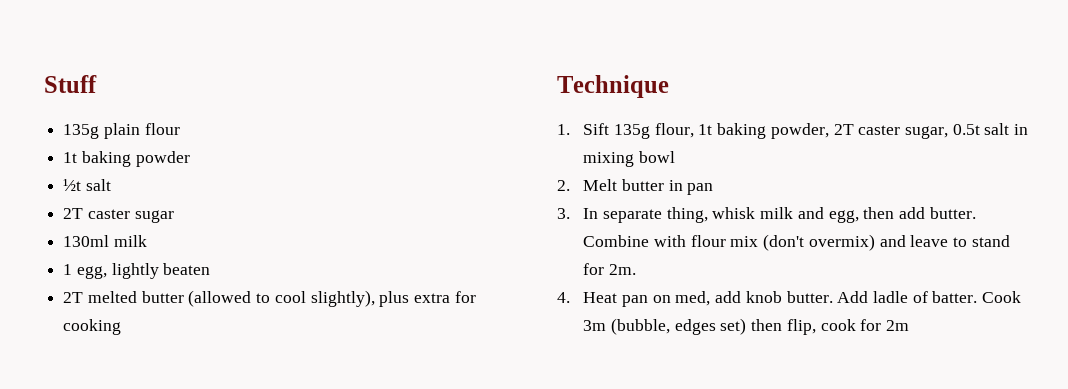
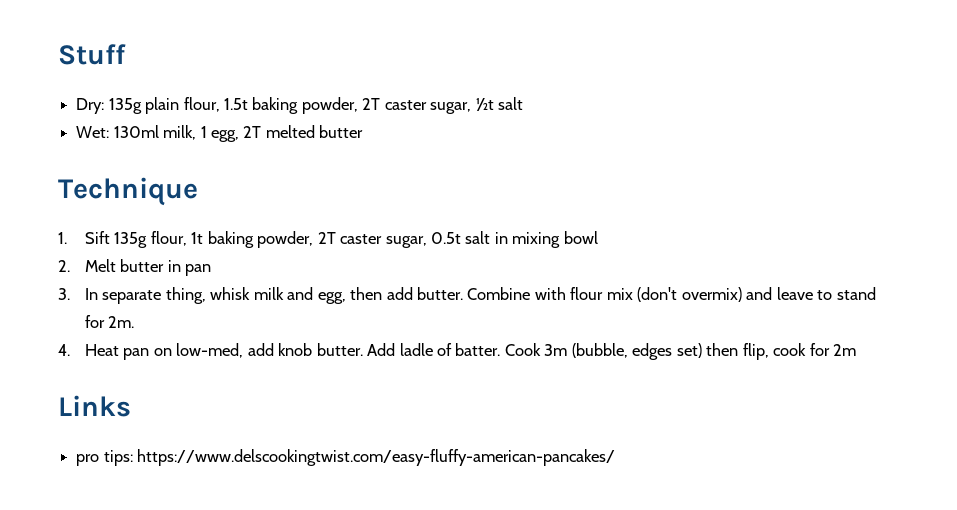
- 135g plain flour
- 1t baking powder
- ½t salt
- 2T caster sugar
- 130ml milk
- 1 egg, lightly beaten
- 2T melted butter (allowed to cool slightly), plus extra for cooking
+ Dry: 135g plain flour, 1.5t baking powder, 2T caster sugar, ½t salt
+ Wet: 130ml milk, 1 egg, 2T melted butter
- 4. Heat pan on med, add knob butter.
+ 4. Heat pan on low-med, add knob butter.
+ Links
+ pro tips: https://www.delscookingtwist.com/easy-fluffy-american-pancakes/

